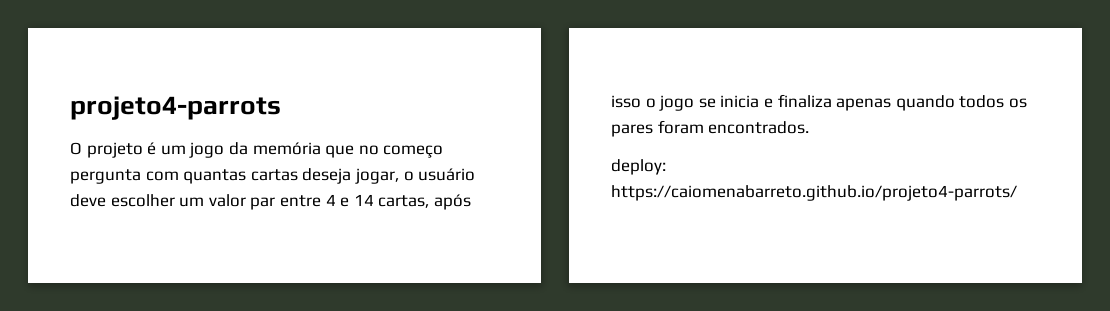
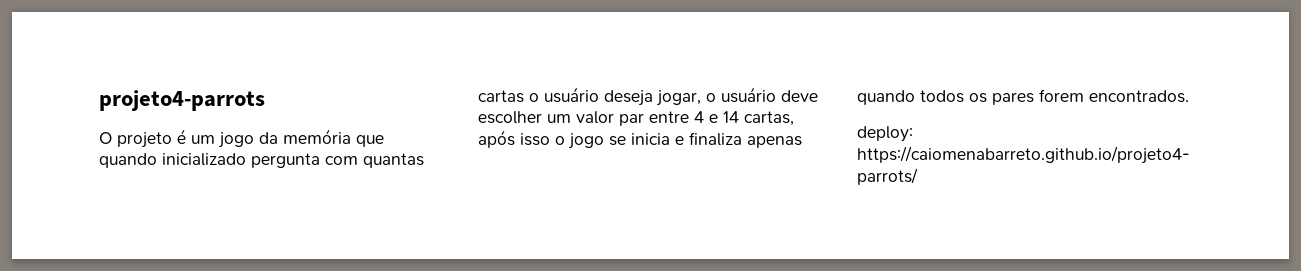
- O projeto é um jogo da memória que no começo pergunta com quantas cartas deseja jogar, o usuário deve escolher um valor par entre 4 e 14 cartas, após isso o jogo se inicia e finaliza apenas quando todos os pares foram encontrados.
+ O projeto é um jogo da memória que quando inicializado pergunta com quantas cartas o usuário deseja jogar, o usuário deve escolher um valor par entre 4 e 14 cartas, após isso o jogo se inicia e finaliza apenas quando todos os pares forem encontrados.

